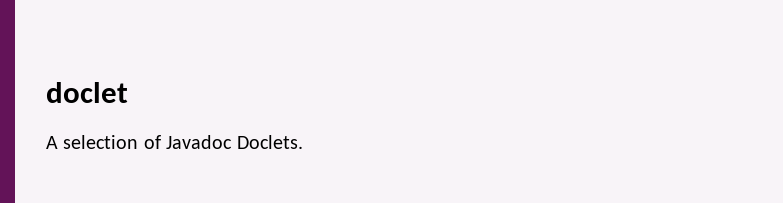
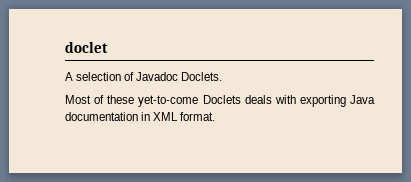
+ Most of these yet-to-come Doclets deals with exporting Java documentation in XML format.

